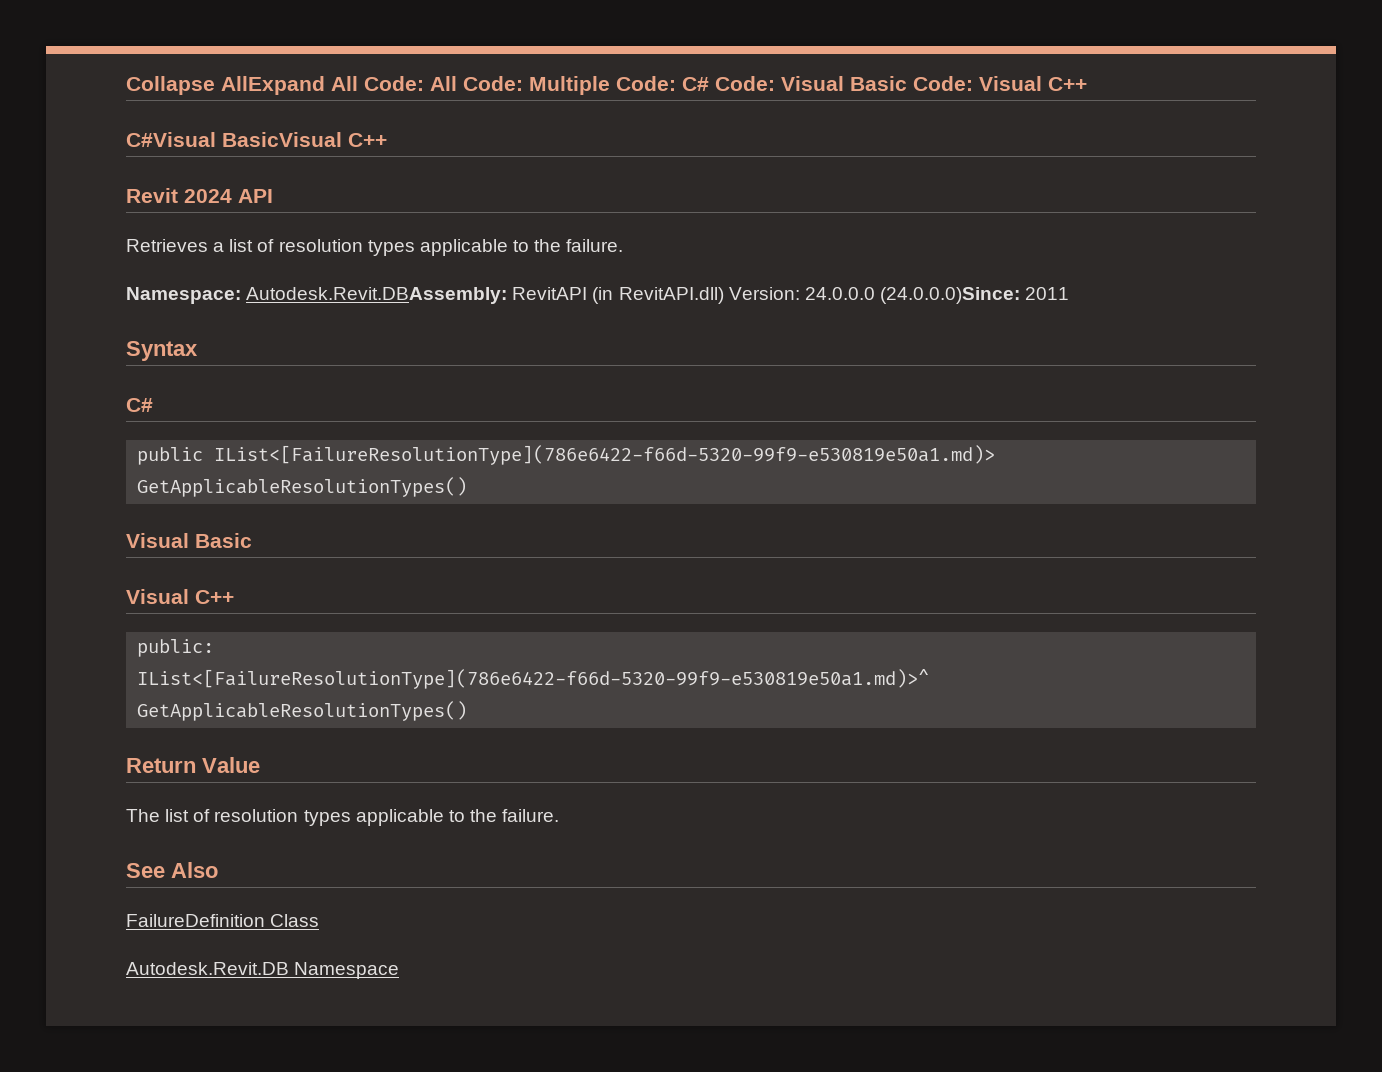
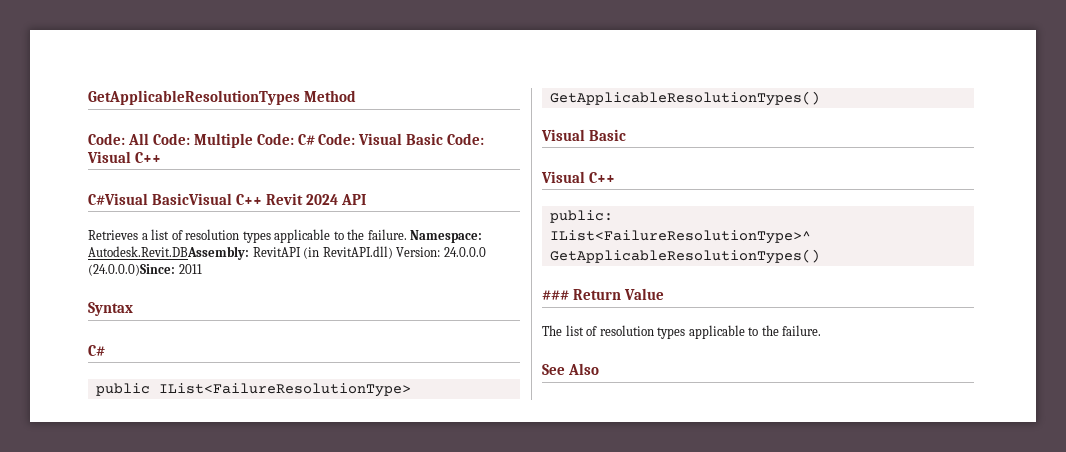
- Collapse AllExpand All Code: All Code: Multiple Code: C# Code: Visual Basic Code: Visual C++
+ GetApplicableResolutionTypes Method
+ Code: All Code: Multiple Code: C# Code: Visual Basic Code: Visual C++
- C#Visual BasicVisual C++
- Revit 2024 API
+ C#Visual BasicVisual C++ Revit 2024 API
- Retrieves a list of resolution types applicable to the failure.
- Namespace: Autodesk.Revit.DBAssembly: RevitAPI (in RevitAPI.dll) Version: 24.0.0.0 (24.0.0.0)Since: 2011
+ Retrieves a list of resolution types applicable to the failure. Namespace: Autodesk.Revit.DBAssembly: RevitAPI (in RevitAPI.dll) Version: 24.0.0.0 (24.0.0.0)Since: 2011
- public IList<[FailureResolutionType](786e6422-f66d-5320-99f9-e530819e50a1.md)> GetApplicableResolutionTypes()
+ public IList<FailureResolutionType> GetApplicableResolutionTypes()
- IList<[FailureResolutionType](786e6422-f66d-5320-99f9-e530819e50a1.md)>^ GetApplicableResolutionTypes()
- Return Value
+ IList<FailureResolutionType>^ GetApplicableResolutionTypes()
+ ### Return Value
- FailureDefinition Class
- Autodesk.Revit.DB Namespace

